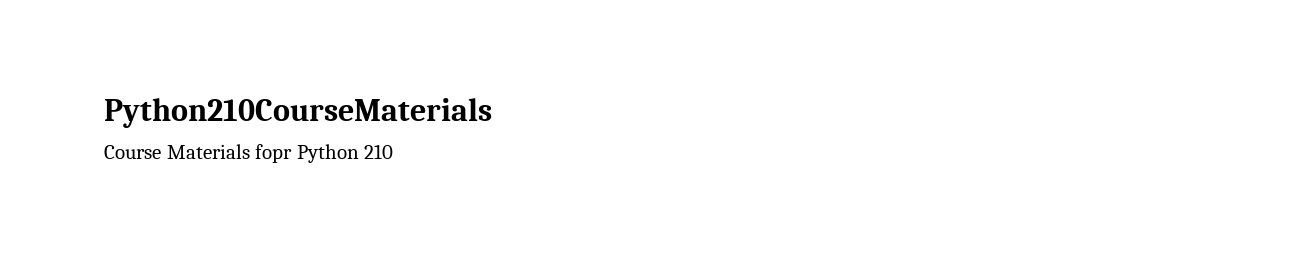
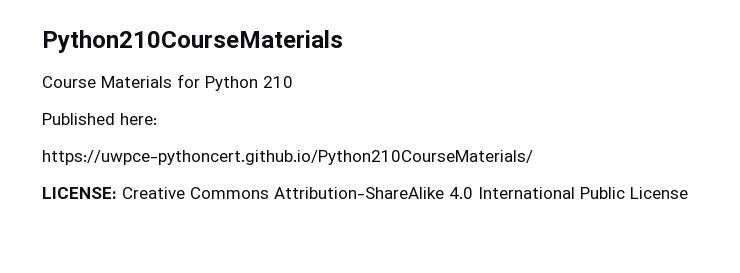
- Course Materials fopr Python 210
+ Course Materials for Python 210
+ Published here:
+ https://uwpce-pythoncert.github.io/Python210CourseMaterials/
+ LICENSE: Creative Commons Attribution-ShareAlike 4.0 International Public License

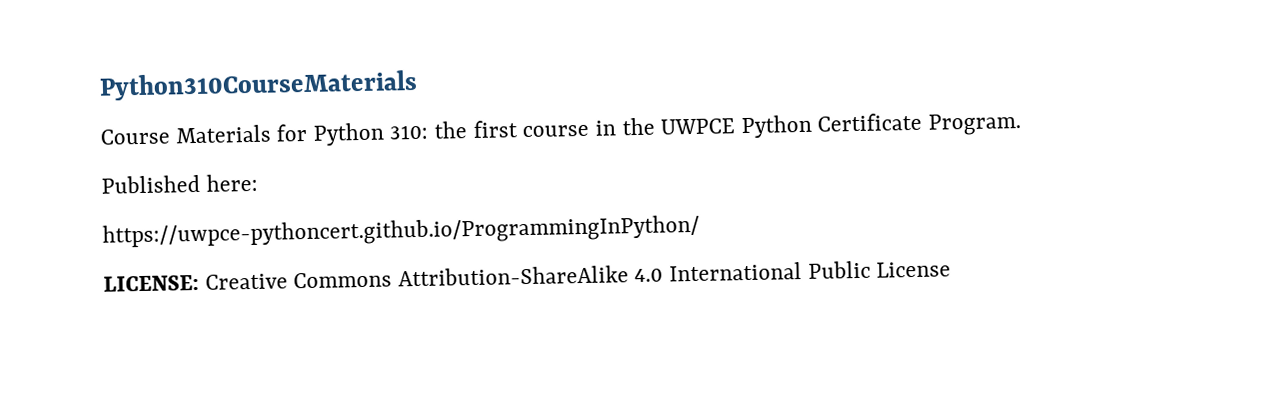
- Python210CourseMaterials
+ Python310CourseMaterials
- Course Materials for Python 210
+ Course Materials for Python 310: the first course in the UWPCE Python Certificate Program.
- https://uwpce-pythoncert.github.io/Python210CourseMaterials/
+ https://uwpce-pythoncert.github.io/ProgrammingInPython/

